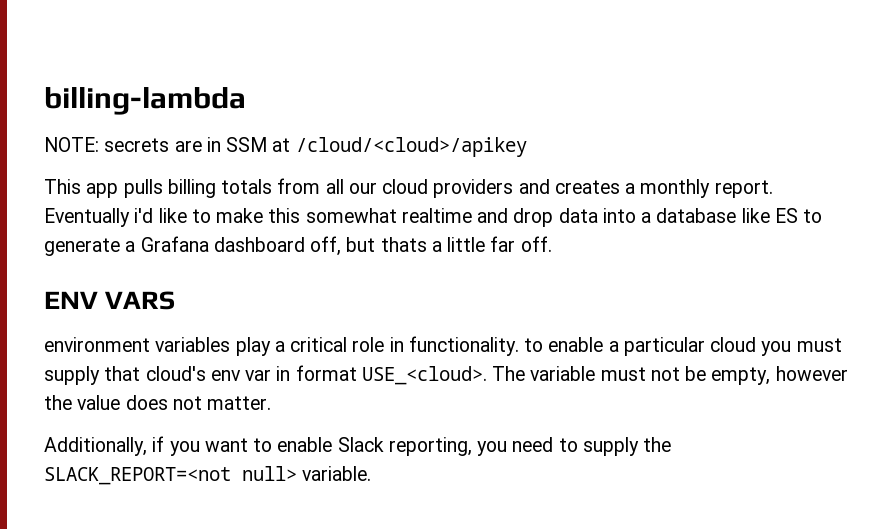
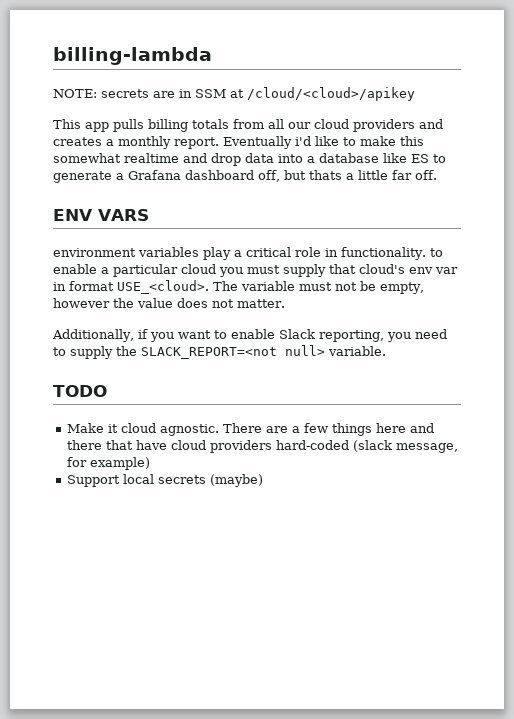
+ TODO
+ Make it cloud agnostic. There are a few things here and there that have cloud providers hard-coded (slack message, for example)
+ Support local secrets (maybe)

